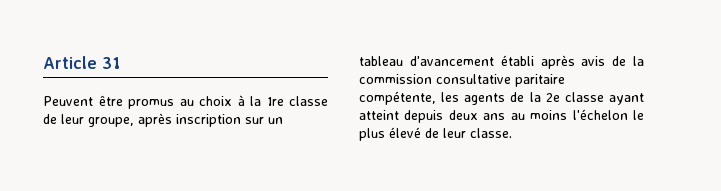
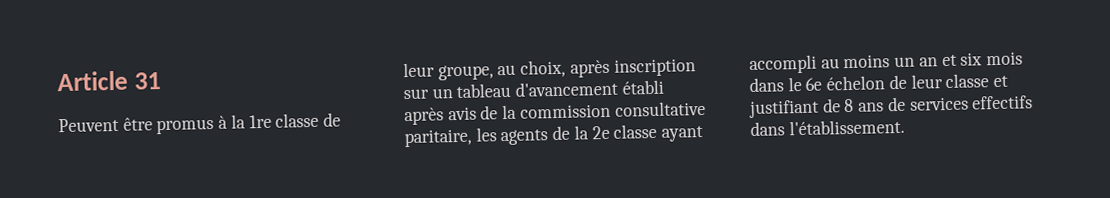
- Peuvent être promus au choix à la 1re classe de leur groupe, après inscription sur un tableau d'avancement établi après avis de la commission consultative paritaire compétente, les agents de la 2e classe ayant atteint depuis deux ans au moins l'échelon le plus élevé de leur classe.
+ Peuvent être promus à la 1re classe de leur groupe, au choix, après inscription sur un tableau d'avancement établi après avis de la commission consultative paritaire, les agents de la 2e classe ayant accompli au moins un an et six mois dans le 6e échelon de leur classe et justifiant de 8 ans de services effectifs dans l'établissement.

